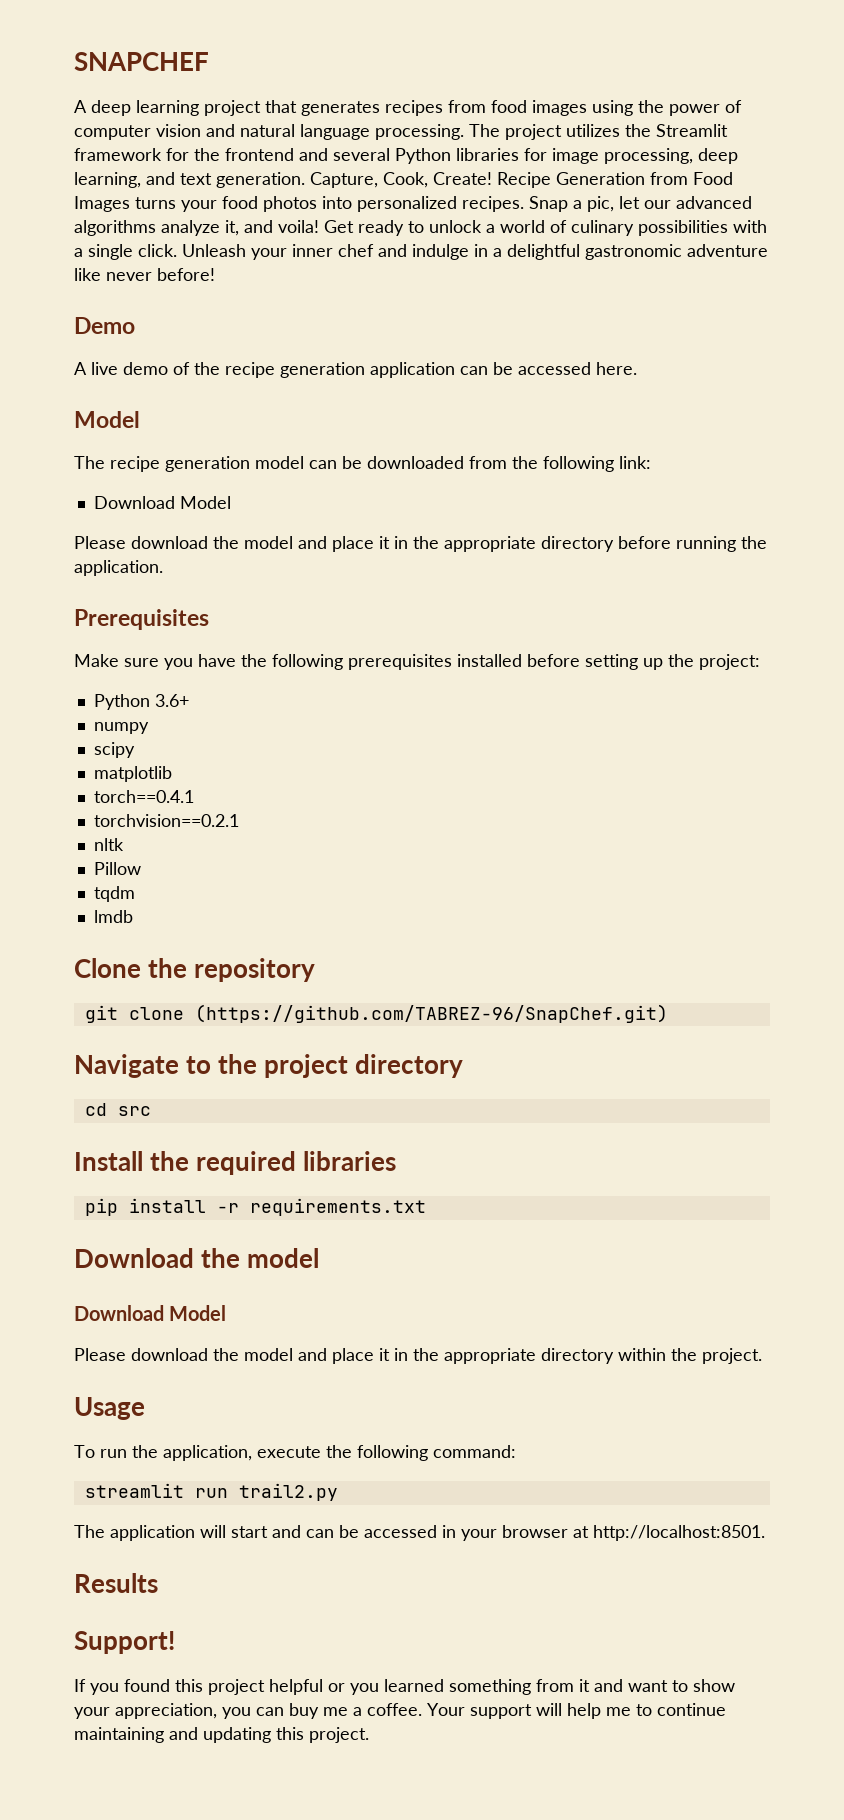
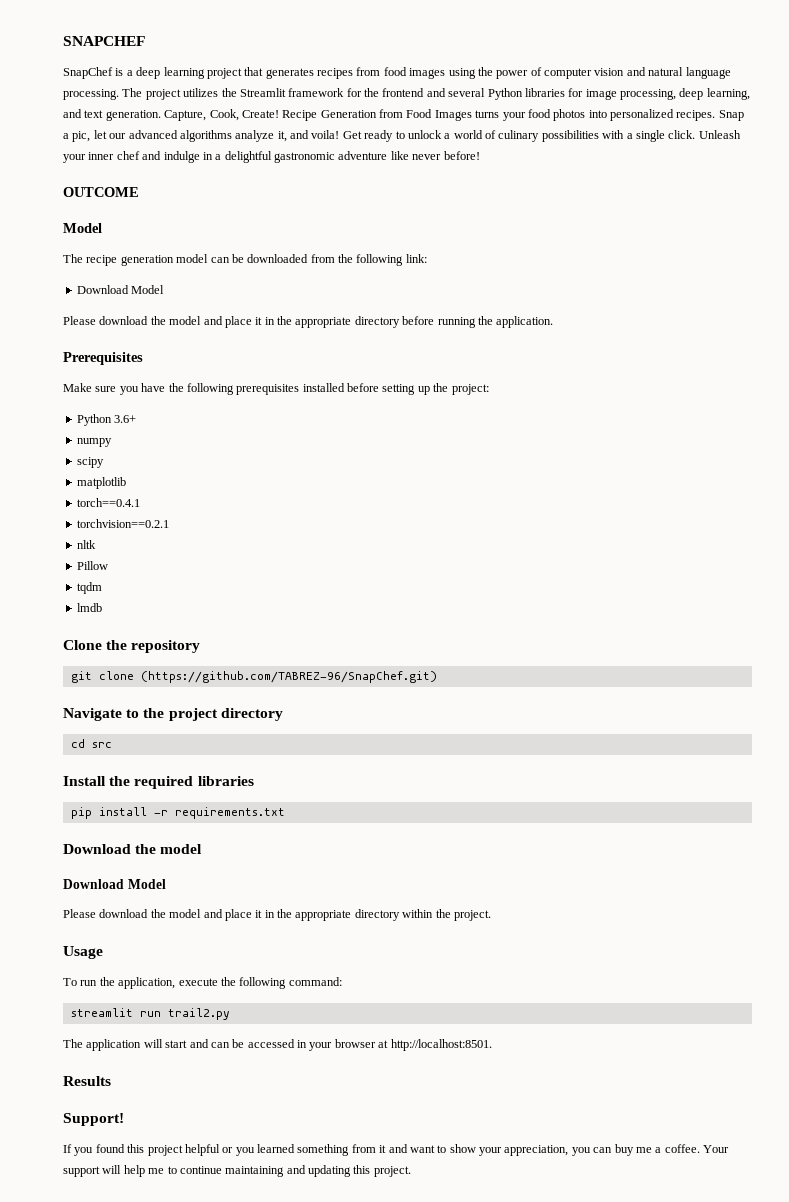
- A deep learning project that generates recipes from food images using the power of computer vision and natural language processing.
+ SnapChef is a deep learning project that generates recipes from food images using the power of computer vision and natural language processing.
- Demo
- A live demo of the recipe generation application can be accessed here.
+ OUTCOME

